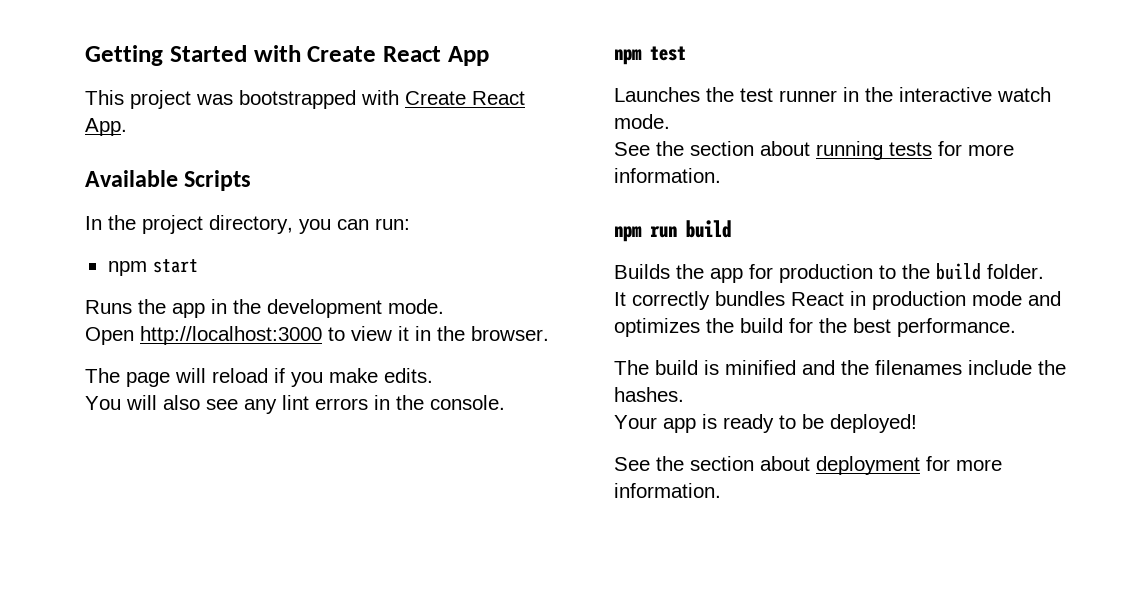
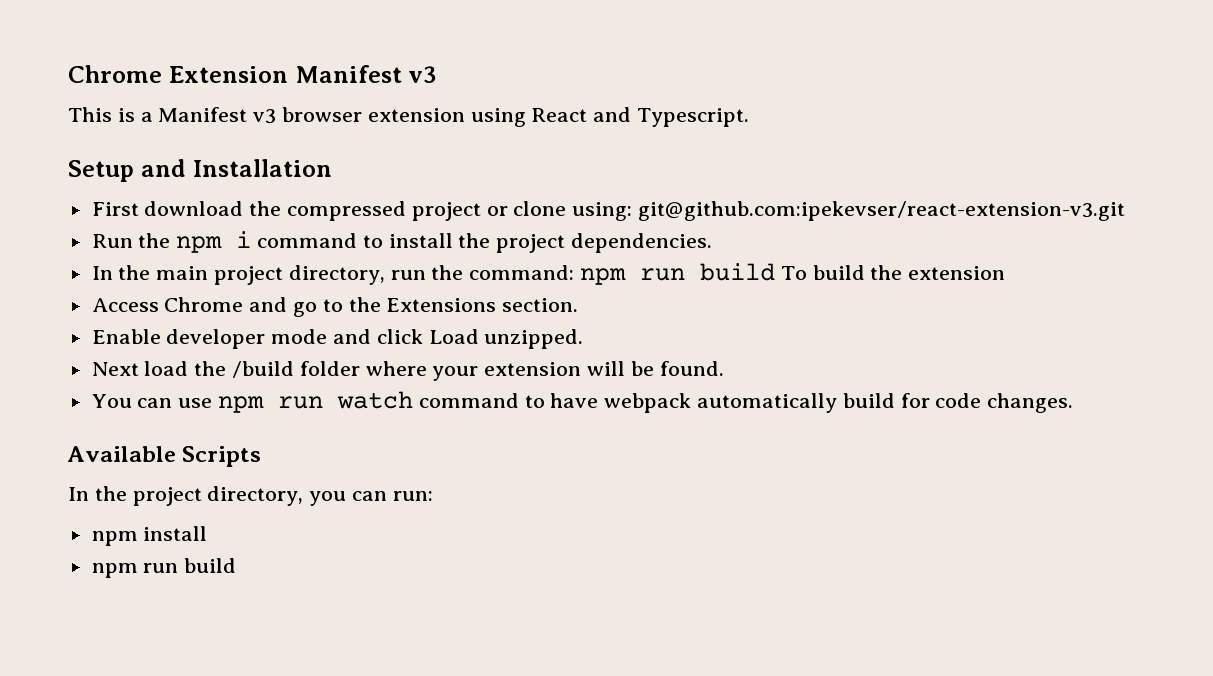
- Getting Started with Create React App
- This project was bootstrapped with Create React App.
+ Chrome Extension Manifest v3
+ This is a Manifest v3 browser extension using React and Typescript.
+ Setup and Installation
+ First download the compressed project or clone using: git@github.com:ipekevser/react-extension-v3.git
+ Run the npm i command to install the project dependencies.
+ In the main project directory, run the command: npm run build To build the extension
+ Access Chrome and go to the Extensions section.
+ Enable developer mode and click Load unzipped.
+ Next load the /build folder where your extension will be found.
+ You can use npm run watch command to have webpack automatically build for code changes.
- npm start
- Runs the app in the development mode.
- Open http://localhost:3000 to view it in the browser.
- The page will reload if you make edits.
- You will also see any lint errors in the console.
- npm test
- Launches the test runner in the interactive watch mode.
- See the section about running tests for more information.
+ npm install
  npm run build
- Builds the app for production to the build folder.
- It correctly bundles React in production mode and optimizes the build for the best performance.
- The build is minified and the filenames include the hashes.
- Your app is ready to be deployed!
- See the section about deployment for more information.

